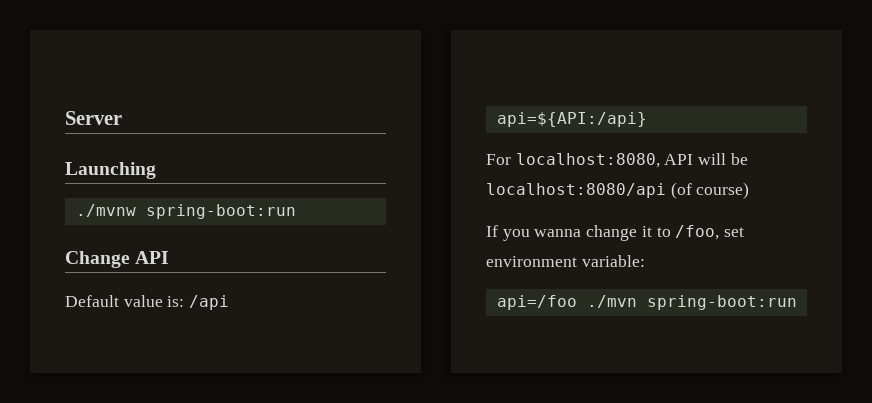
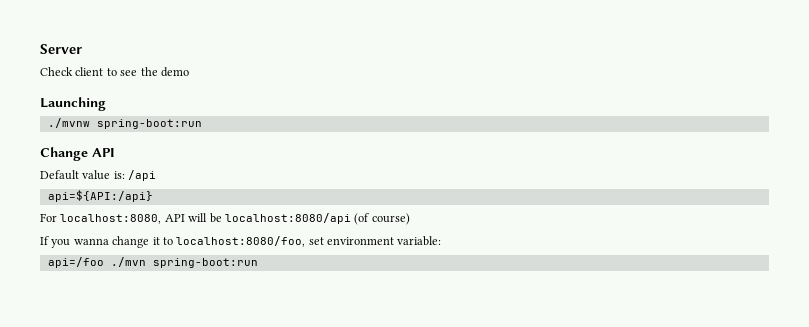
+ Check client to see the demo
- If you wanna change it to /foo, set environment variable:
+ If you wanna change it to localhost:8080/foo, set environment variable:

